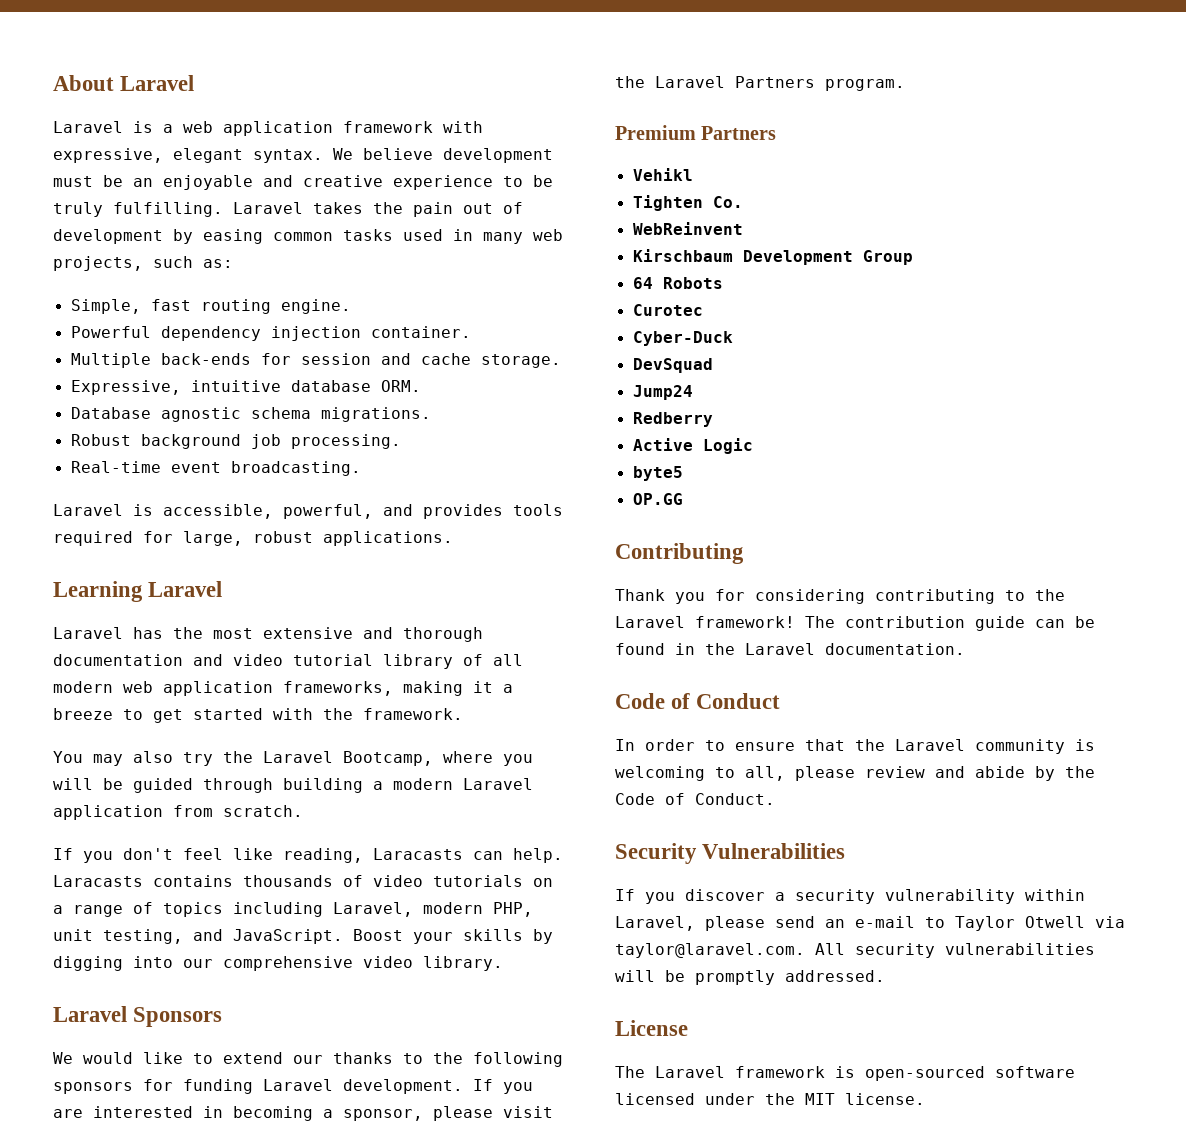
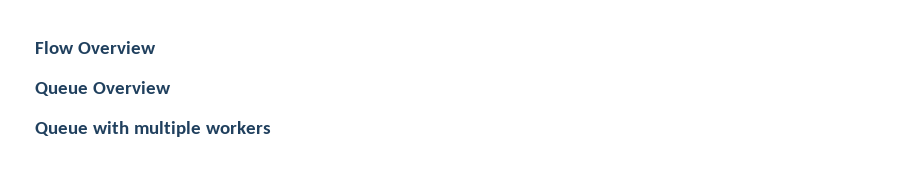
- About Laravel
- Laravel is a web application framework with expressive, elegant syntax. We believe development must be an enjoyable and creative experience to be truly fulfilling. Laravel takes the pain out of development by easing common tasks used in many web projects, such as:
- Simple, fast routing engine.
- Powerful dependency injection container.
- Multiple back-ends for session and cache storage.
- Expressive, intuitive database ORM.
- Database agnostic schema migrations.
- Robust background job processing.
- Real-time event broadcasting.
- Laravel is accessible, powerful, and provides tools required for large, robust applications.
- Learning Laravel
- Laravel has the most extensive and thorough documentation and video tutorial library of all modern web application frameworks, making it a breeze to get started with the framework.
- You may also try the Laravel Bootcamp, where you will be guided through building a modern Laravel application from scratch.
- If you don't feel like reading, Laracasts can help. Laracasts contains thousands of video tutorials on a range of topics including Laravel, modern PHP, unit testing, and JavaScript. Boost your skills by digging into our comprehensive video library.
- Laravel Sponsors
- We would like to extend our thanks to the following sponsors for funding Laravel development. If you are interested in becoming a sponsor, please visit the Laravel Partners program.
- Premium Partners
- Vehikl
- Tighten Co.
- WebReinvent
- Kirschbaum Development Group
- 64 Robots
- Curotec
- Cyber-Duck
- DevSquad
- Jump24
- Redberry
- Active Logic
- byte5
- OP.GG
- Contributing
- Thank you for considering contributing to the Laravel framework! The contribution guide can be found in the Laravel documentation.
- Code of Conduct
- In order to ensure that the Laravel community is welcoming to all, please review and abide by the Code of Conduct.
- Security Vulnerabilities
- If you discover a security vulnerability within Laravel, please send an e-mail to Taylor Otwell via taylor@laravel.com. All security vulnerabilities will be promptly addressed.
- License
- The Laravel framework is open-sourced software licensed under the MIT license.
+ Flow Overview
+ Queue Overview
+ Queue with multiple workers

